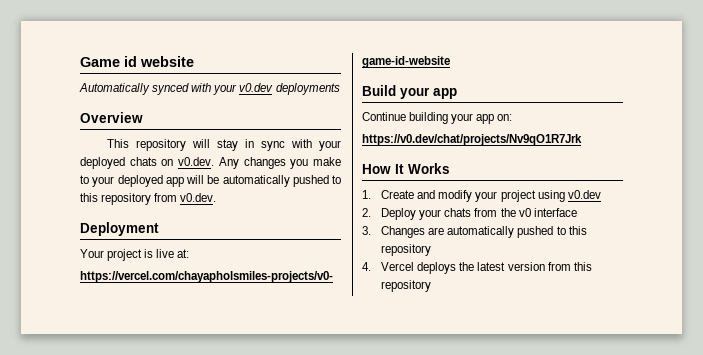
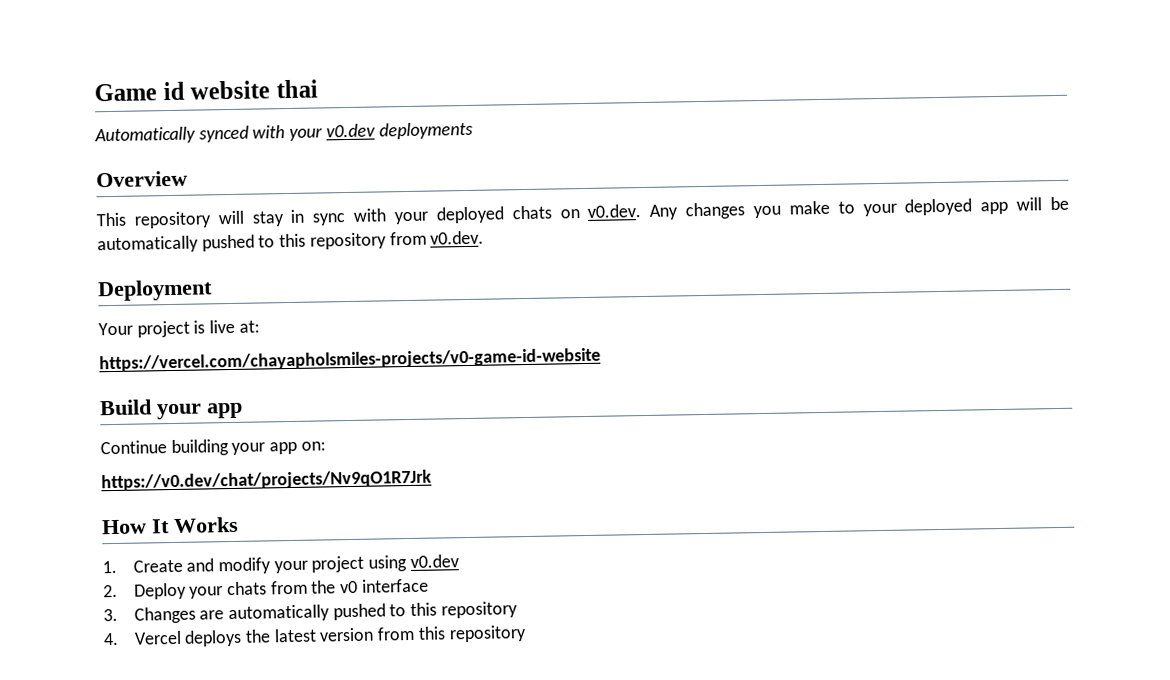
- Game id website
+ Game id website thai

